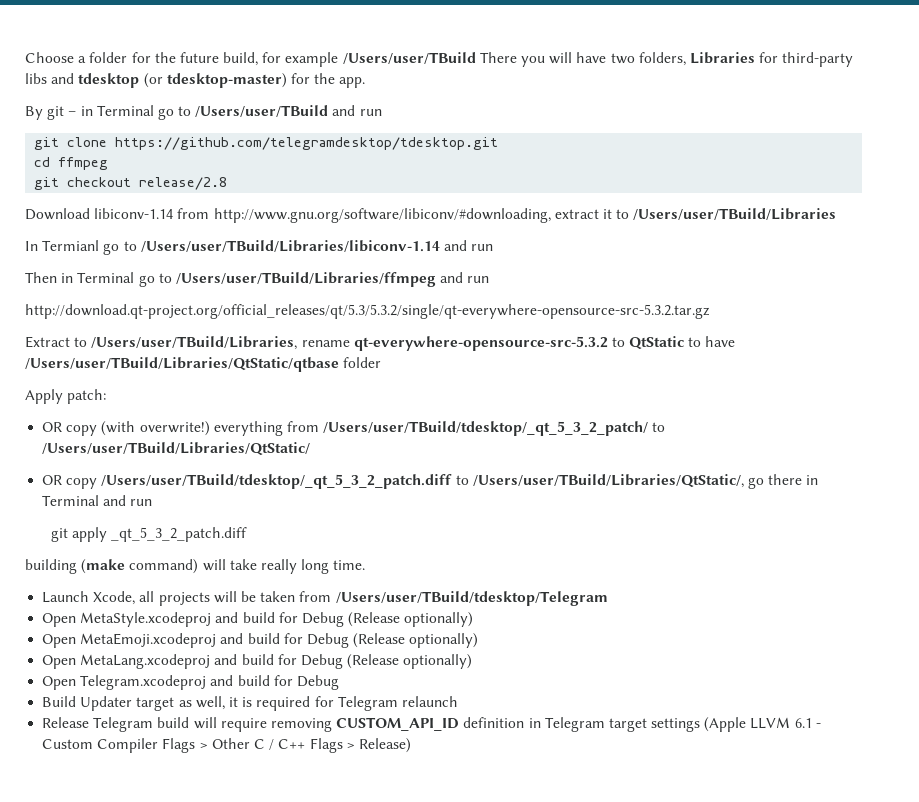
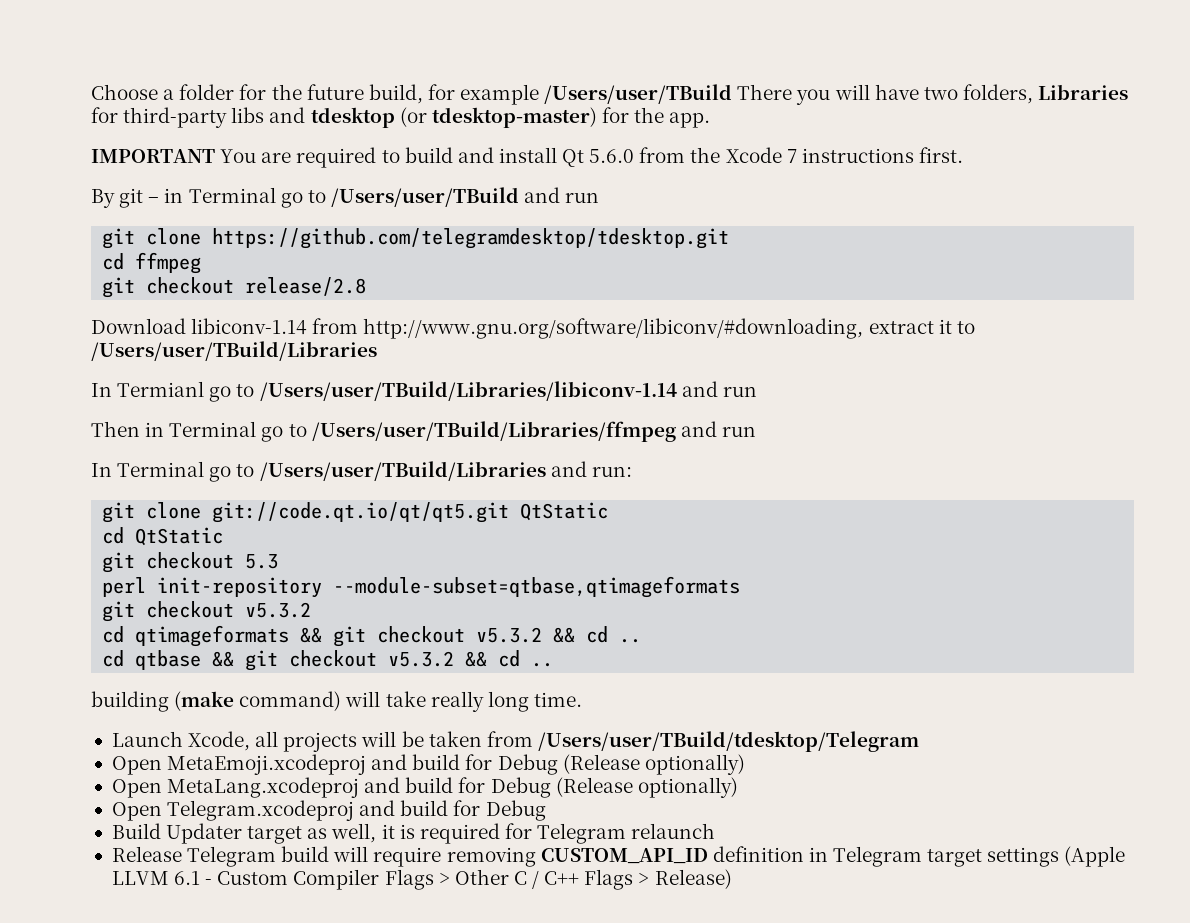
+ IMPORTANT You are required to build and install Qt 5.6.0 from the Xcode 7 instructions first.
- http://download.qt-project.org/official_releases/qt/5.3/5.3.2/single/qt-everywhere-opensource-src-5.3.2.tar.gz
- Extract to /Users/user/TBuild/Libraries, rename qt-everywhere-opensource-src-5.3.2 to QtStatic to have /Users/user/TBuild/Libraries/QtStatic/qtbase folder
- Apply patch:
- OR copy (with overwrite!) everything from /Users/user/TBuild/tdesktop/_qt_5_3_2_patch/ to /Users/user/TBuild/Libraries/QtStatic/
- OR copy /Users/user/TBuild/tdesktop/_qt_5_3_2_patch.diff to /Users/user/TBuild/Libraries/QtStatic/, go there in Terminal and run
- git apply _qt_5_3_2_patch.diff
+ In Terminal go to /Users/user/TBuild/Libraries and run:
+ git clone git://code.qt.io/qt/qt5.git QtStatic
+ cd QtStatic
+ git checkout 5.3
+ perl init-repository --module-subset=qtbase,qtimageformats
+ git checkout v5.3.2
+ cd qtimageformats && git checkout v5.3.2 && cd ..
+ cd qtbase && git checkout v5.3.2 && cd ..
- Open MetaStyle.xcodeproj and build for Debug (Release optionally)

